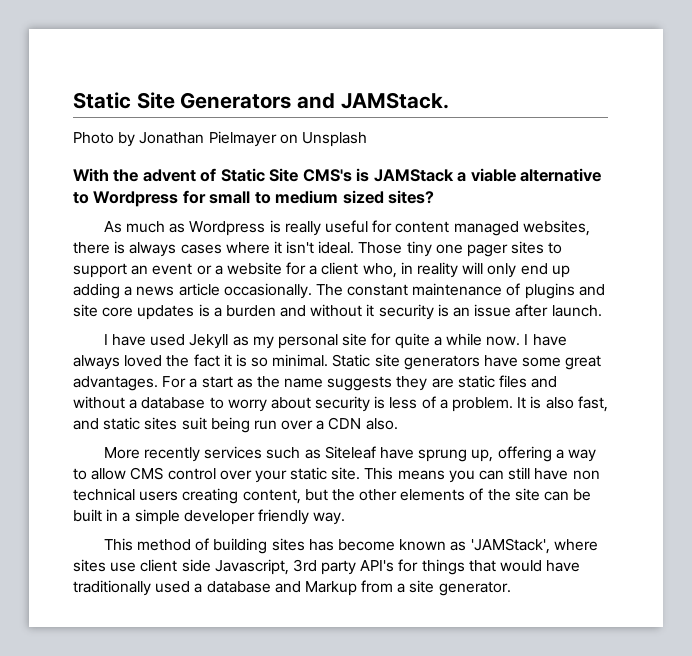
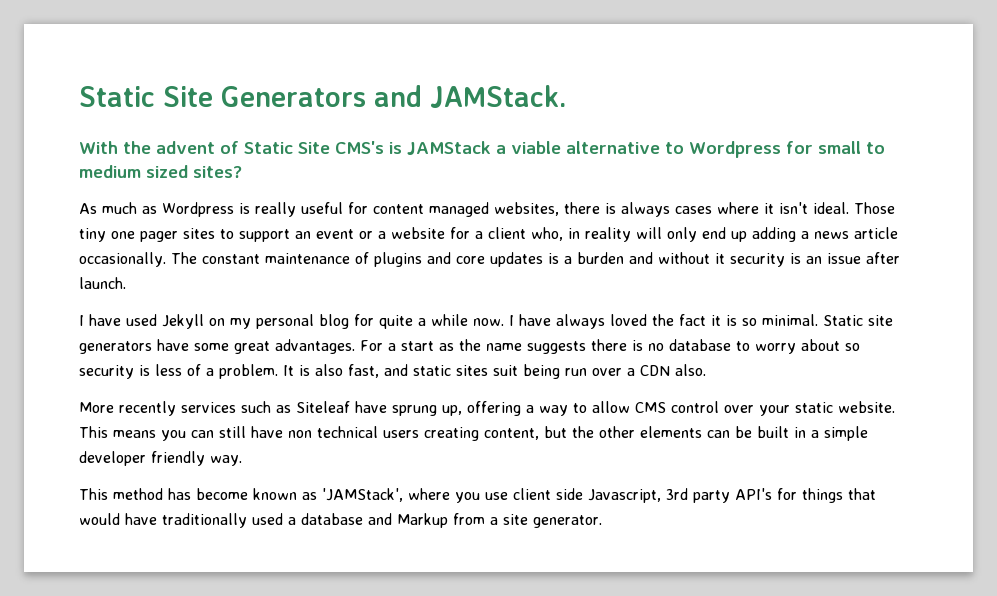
- Photo by Jonathan Pielmayer on Unsplash
- The constant maintenance of plugins and site core updates is a burden and without it security is an issue after launch.
+ The constant maintenance of plugins and core updates is a burden and without it security is an issue after launch.
- I have used Jekyll as my personal site for quite a while now.
+ I have used Jekyll on my personal blog for quite a while now.
- For a start as the name suggests they are static files and without a database to worry about security is less of a problem.
+ For a start as the name suggests there is no database to worry about so security is less of a problem.
- More recently services such as Siteleaf have sprung up, offering a way to allow CMS control over your static site.
+ More recently services such as Siteleaf have sprung up, offering a way to allow CMS control over your static website.
- This means you can still have non technical users creating content, but the other elements of the site can be built in a simple developer friendly way.
+ This means you can still have non technical users creating content, but the other elements can be built in a simple developer friendly way.
- This method of building sites has become known as 'JAMStack', where sites use client side Javascript, 3rd party API's for things that would have traditionally used a database and Markup from a site generator.
+ This method has become known as 'JAMStack', where you use client side Javascript, 3rd party API's for things that would have traditionally used a database and Markup from a site generator.

